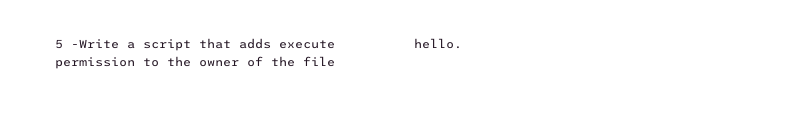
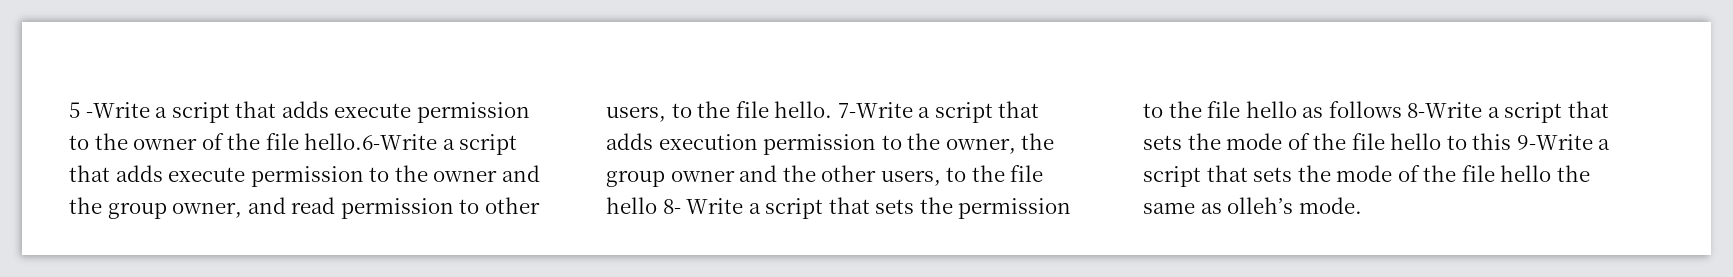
- 5 -Write a script that adds execute permission to the owner of the file hello.
+ 5 -Write a script that adds execute permission to the owner of the file hello.6-Write a script that adds execute permission to the owner and the group owner, and read permission to other users, to the file hello. 7-Write a script that adds execution permission to the owner, the group owner and the other users, to the file hello 8- Write a script that sets the permission to the file hello as follows 8-Write a script that sets the mode of the file hello to this 9-Write a script that sets the mode of the file hello the same as olleh’s mode.

